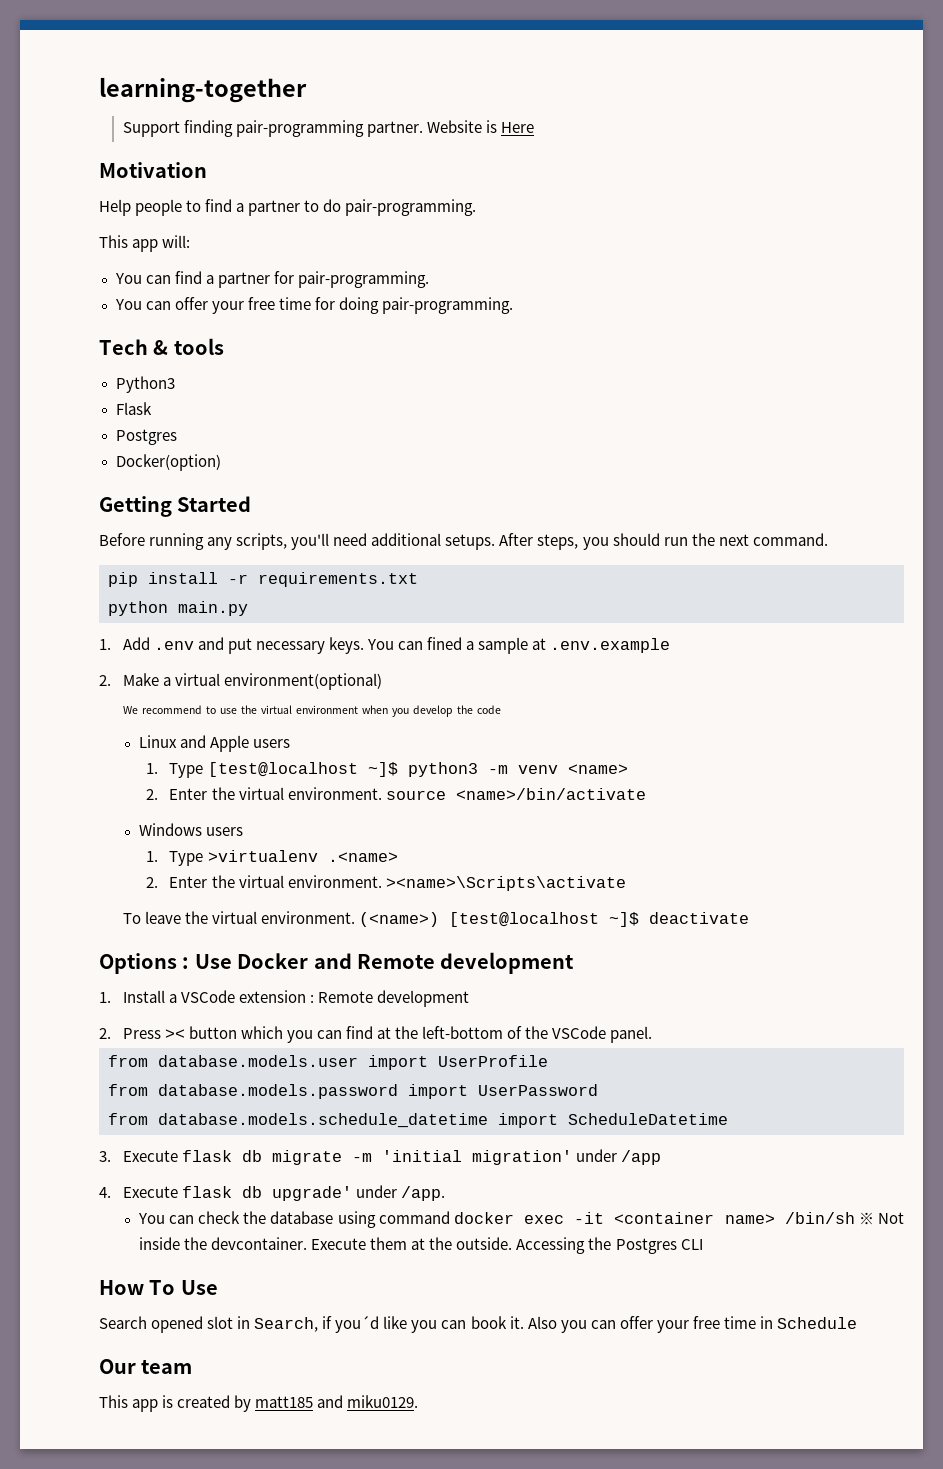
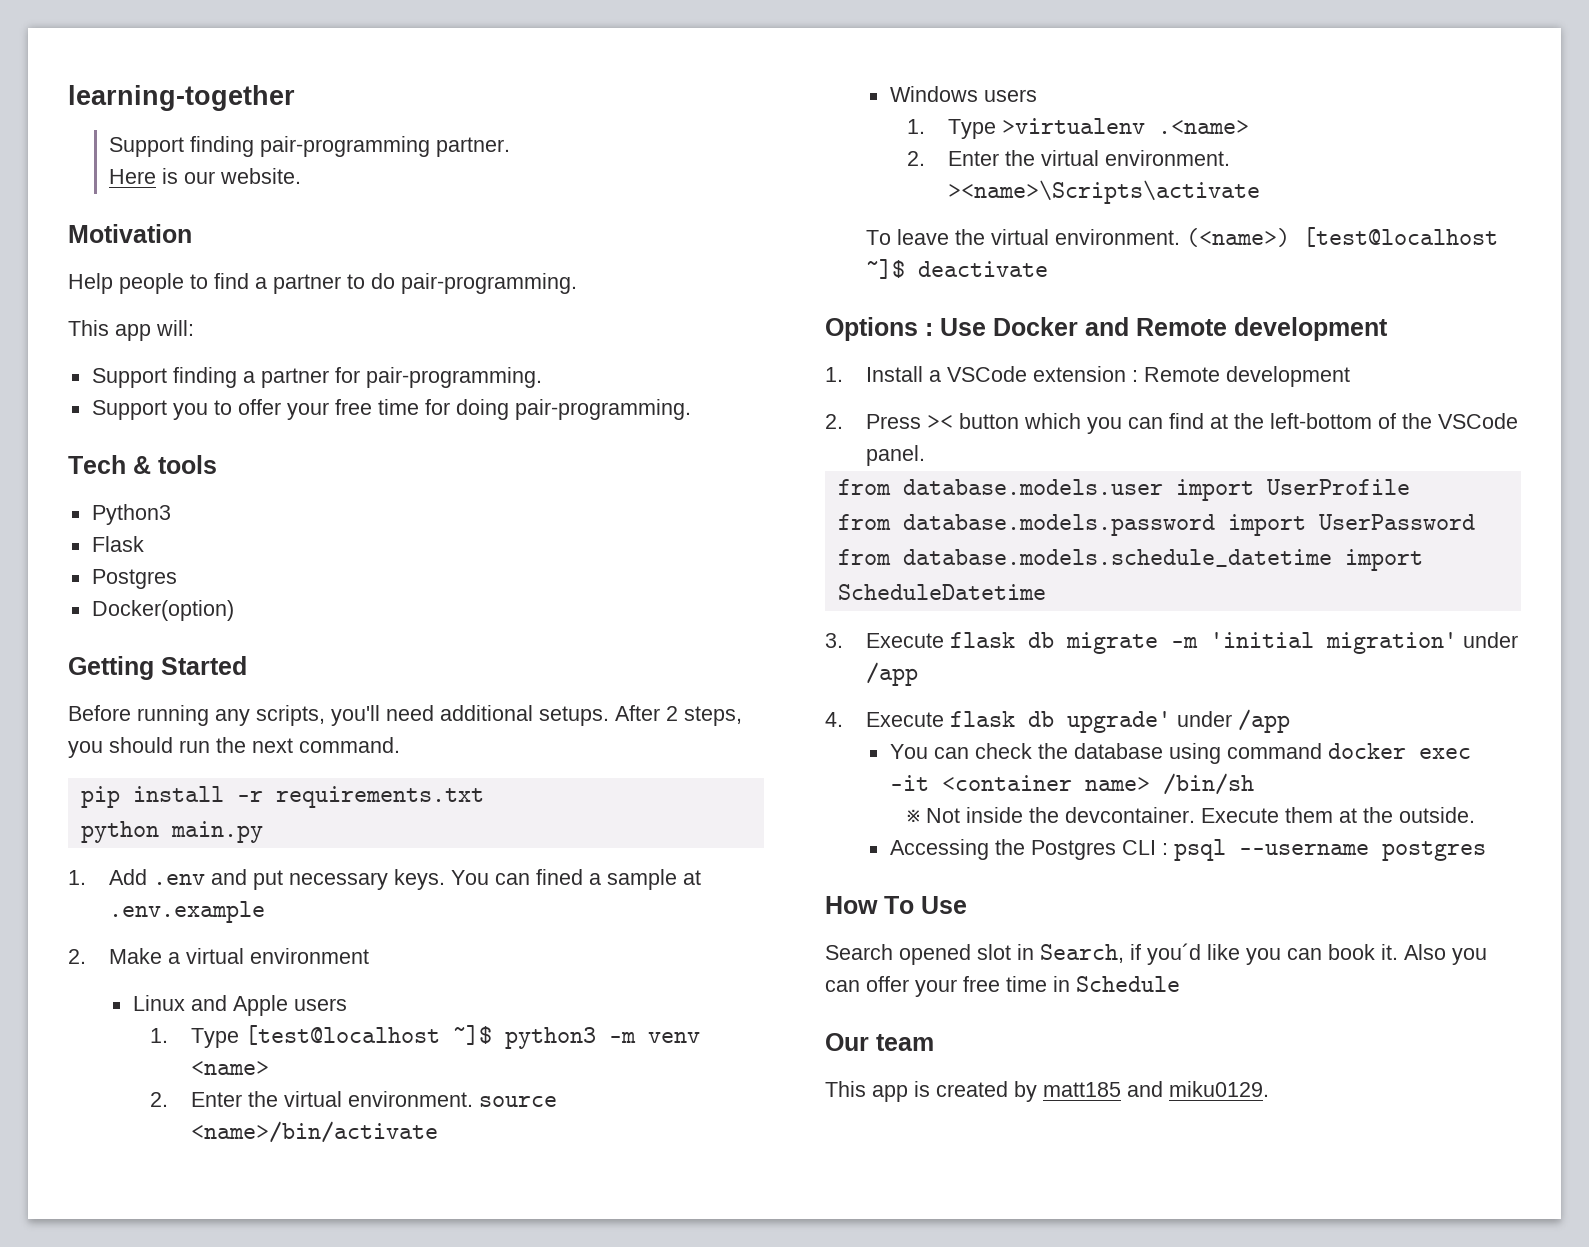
- Support finding pair-programming partner. Website is Here
+ Support finding pair-programming partner.
+ Here is our website.
- You can find a partner for pair-programming.
+ Support finding a partner for pair-programming.
- You can offer your free time for doing pair-programming.
+ Support you to offer your free time for doing pair-programming.
- After steps, you should run the next command.
+ After 2 steps, you should run the next command.
- 2. Make a virtual environment(optional)
- We recommend to use the virtual environment when you develop the code
+ 2. Make a virtual environment
- 4. Execute flask db upgrade' under /app.
+ 4. Execute flask db upgrade' under /app
- You can check the database using command docker exec -it <container name> /bin/sh ※ Not inside the devcontainer.
+ You can check the database using command docker exec -it <container name> /bin/sh
+ ※ Not inside the devcontainer.
- Execute them at the outside. Accessing the Postgres CLI
+ Execute them at the outside.
+ Accessing the Postgres CLI : psql --username postgres

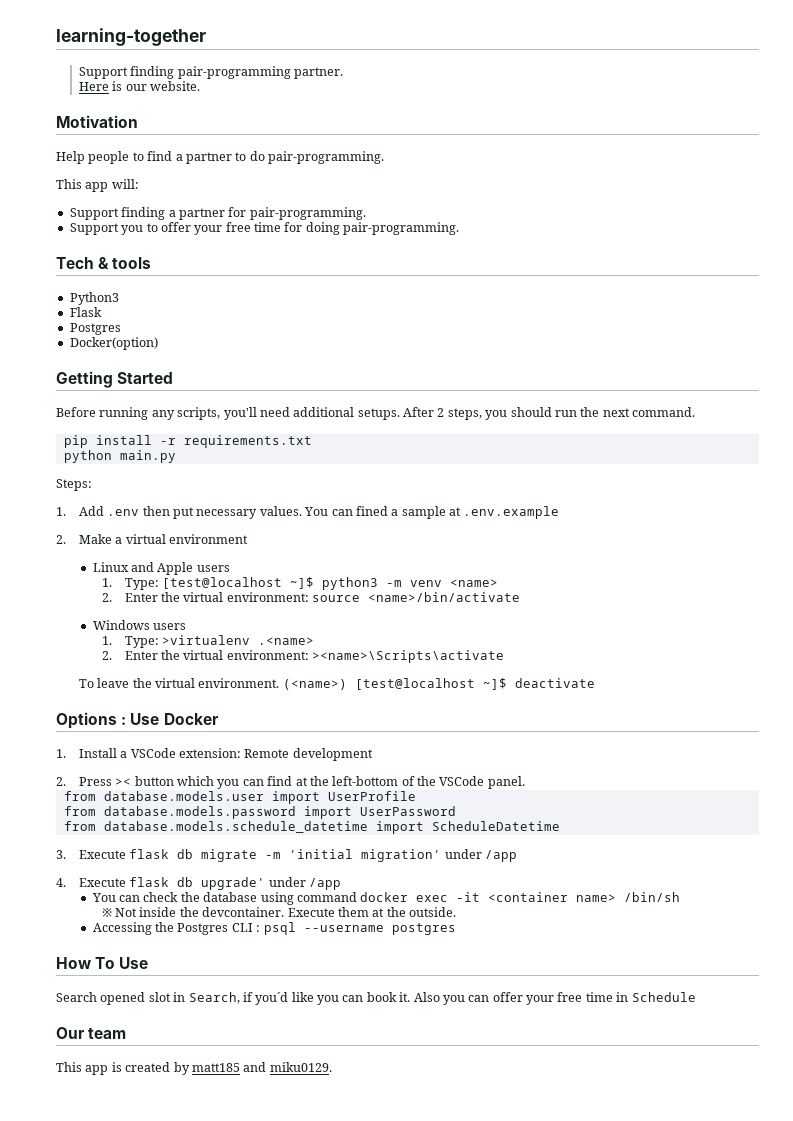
+ Steps:
- 1. Add .env and put necessary keys.
+ 1. Add .env then put necessary values.
- 1. Type [test@localhost ~]$ python3 -m venv <name>
+ 1. Type: [test@localhost ~]$ python3 -m venv <name>
- 2. Enter the virtual environment. source <name>/bin/activate
+ 2. Enter the virtual environment: source <name>/bin/activate
- 1. Type >virtualenv .<name>
+ 1. Type: >virtualenv .<name>
- 2. Enter the virtual environment. ><name>\Scripts\activate
+ 2. Enter the virtual environment: ><name>\Scripts\activate
- Options : Use Docker and Remote development
+ Options : Use Docker
- 1. Install a VSCode extension : Remote development
+ 1. Install a VSCode extension: Remote development

